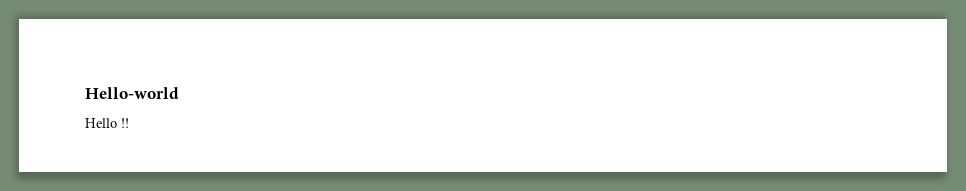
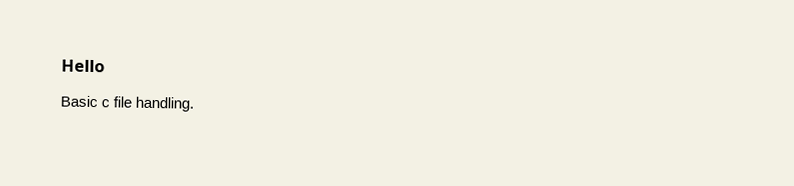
- Hello-world
- Hello !!
+ Hello
+ Basic c file handling.

